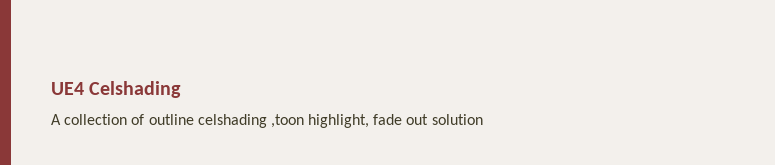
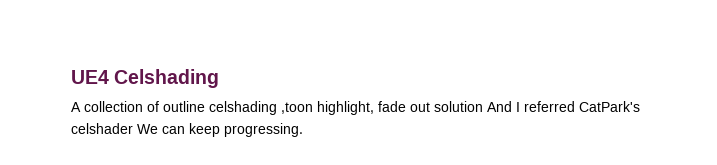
- A collection of outline celshading ,toon highlight, fade out solution
+ A collection of outline celshading ,toon highlight, fade out solution And I referred CatPark's celshader We can keep progressing.

